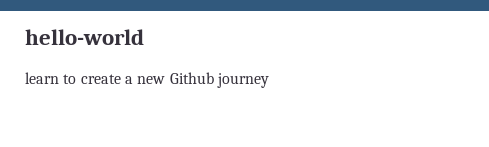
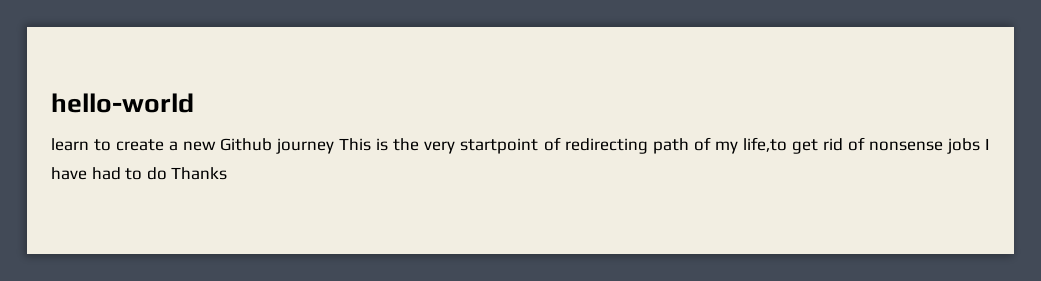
- learn to create a new Github journey
+ learn to create a new Github journey This is the very startpoint of redirecting path of my life,to get rid of nonsense jobs I have had to do Thanks

